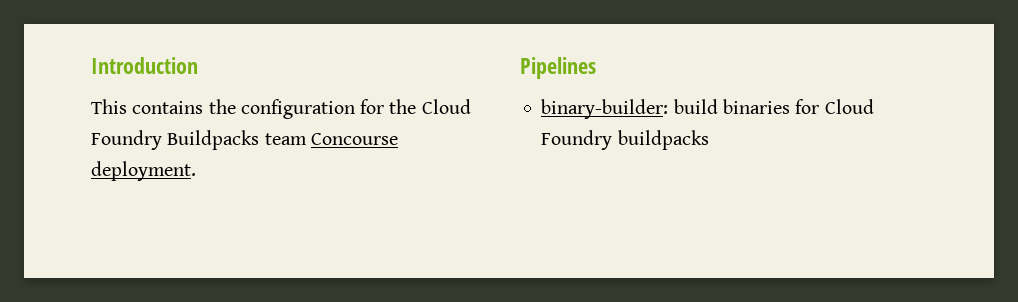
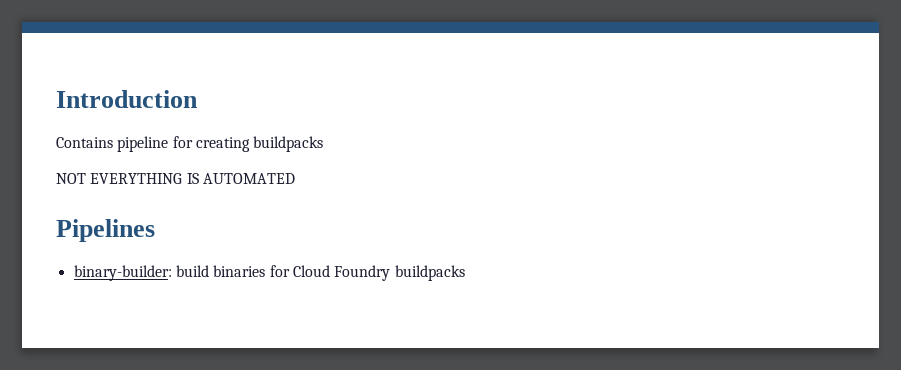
- This contains the configuration for the Cloud Foundry Buildpacks team Concourse deployment.
+ Contains pipeline for creating buildpacks
+ NOT EVERYTHING IS AUTOMATED

